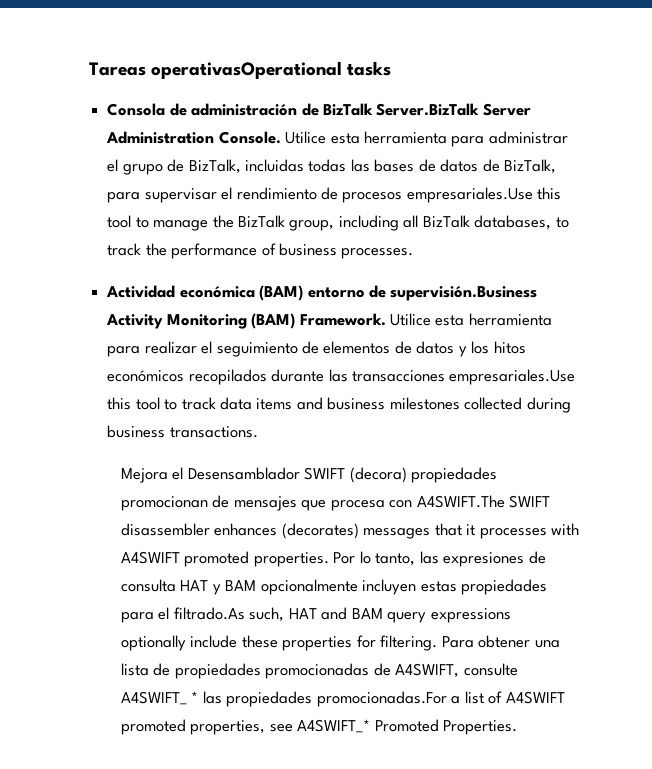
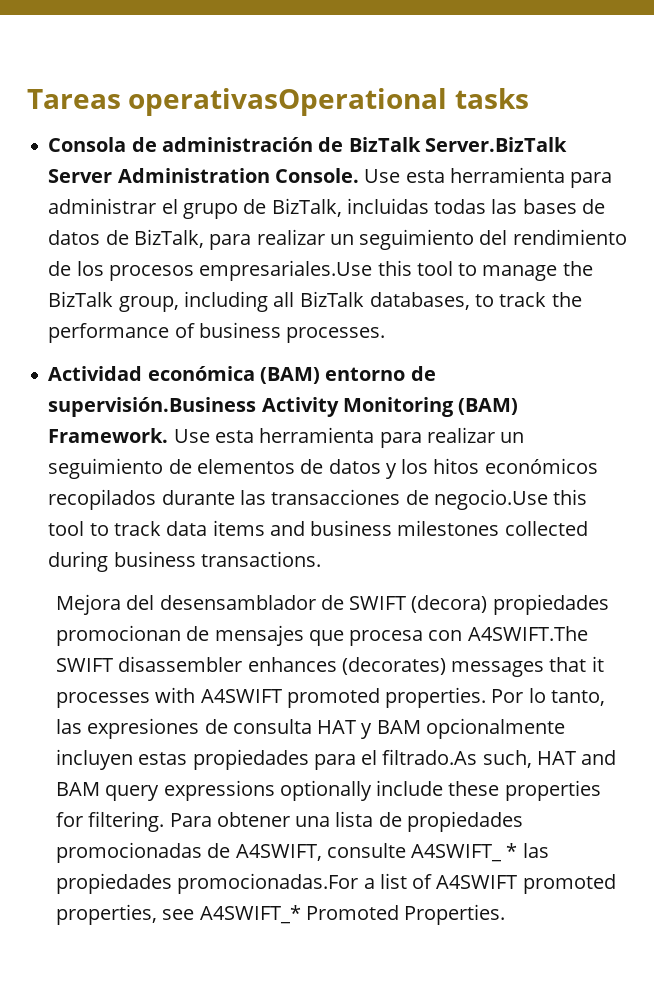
- Utilice esta herramienta para administrar el grupo de BizTalk, incluidas todas las bases de datos de BizTalk, para supervisar el rendimiento de procesos empresariales.Use this tool to manage the BizTalk group, including all BizTalk databases, to track the performance of business processes.
+ Use esta herramienta para administrar el grupo de BizTalk, incluidas todas las bases de datos de BizTalk, para realizar un seguimiento del rendimiento de los procesos empresariales.Use this tool to manage the BizTalk group, including all BizTalk databases, to track the performance of business processes.
- Utilice esta herramienta para realizar el seguimiento de elementos de datos y los hitos económicos recopilados durante las transacciones empresariales.Use this tool to track data items and business milestones collected during business transactions.
+ Use esta herramienta para realizar un seguimiento de elementos de datos y los hitos económicos recopilados durante las transacciones de negocio.Use this tool to track data items and business milestones collected during business transactions.
- Mejora el Desensamblador SWIFT (decora) propiedades promocionan de mensajes que procesa con A4SWIFT.The SWIFT disassembler enhances (decorates) messages that it processes with A4SWIFT promoted properties.
+ Mejora del desensamblador de SWIFT (decora) propiedades promocionan de mensajes que procesa con A4SWIFT.The SWIFT disassembler enhances (decorates) messages that it processes with A4SWIFT promoted properties.

